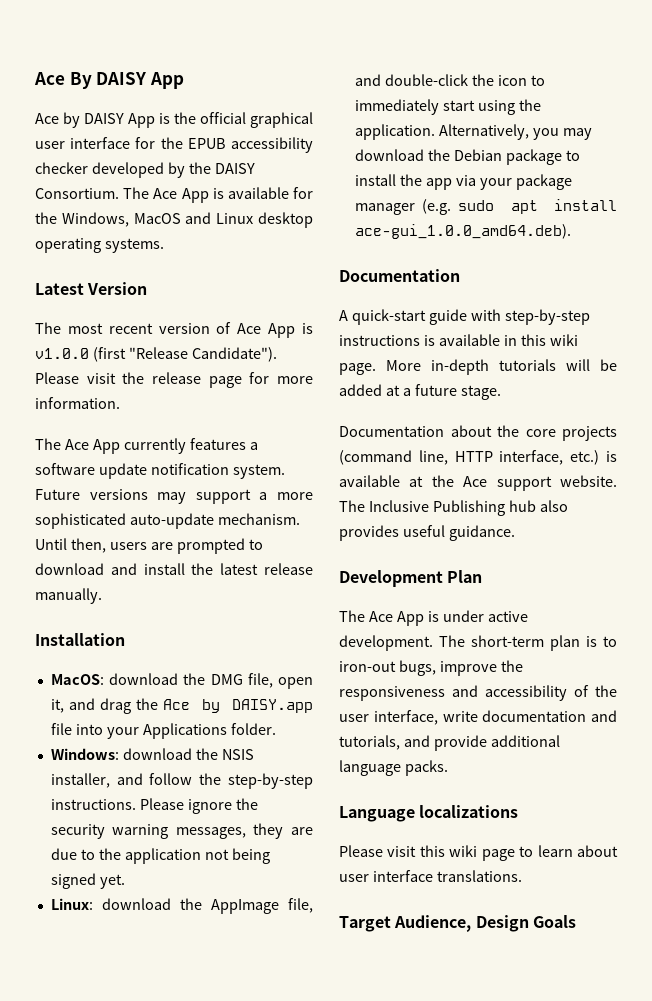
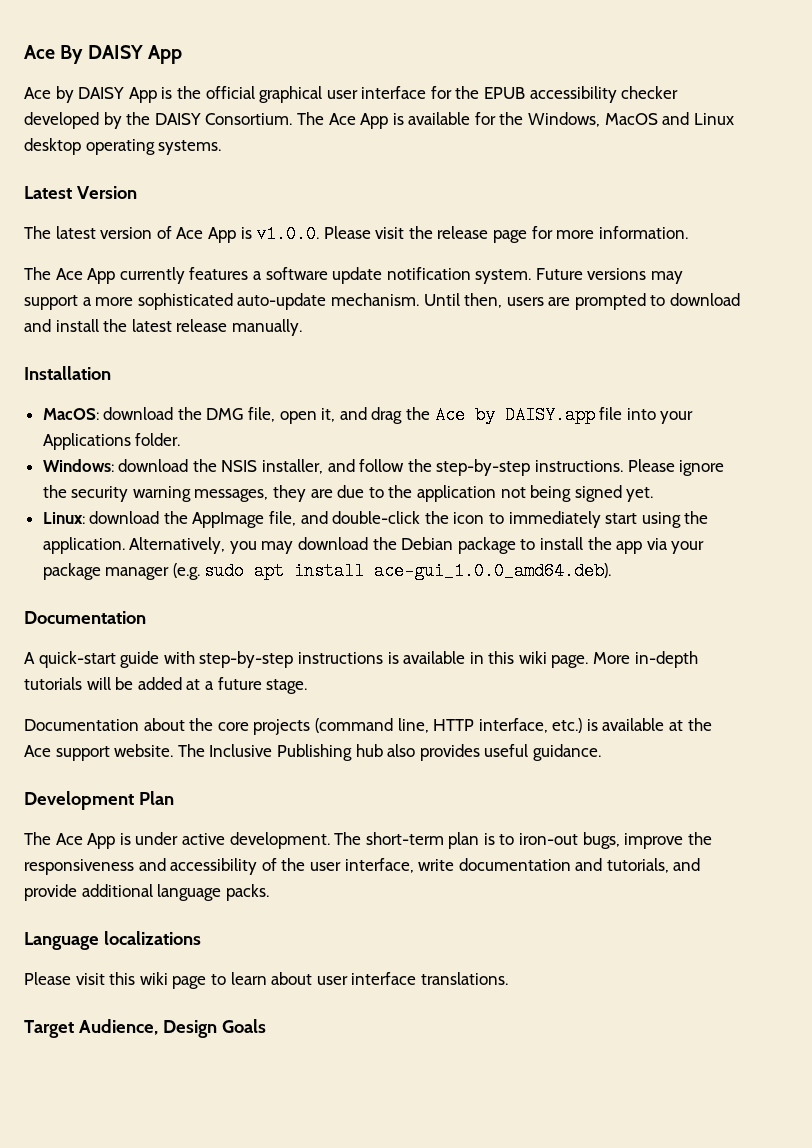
- The most recent version of Ace App is v1.0.0 (first "Release Candidate"). Please visit the release page for more information.
+ The latest version of Ace App is v1.0.0. Please visit the release page for more information.

